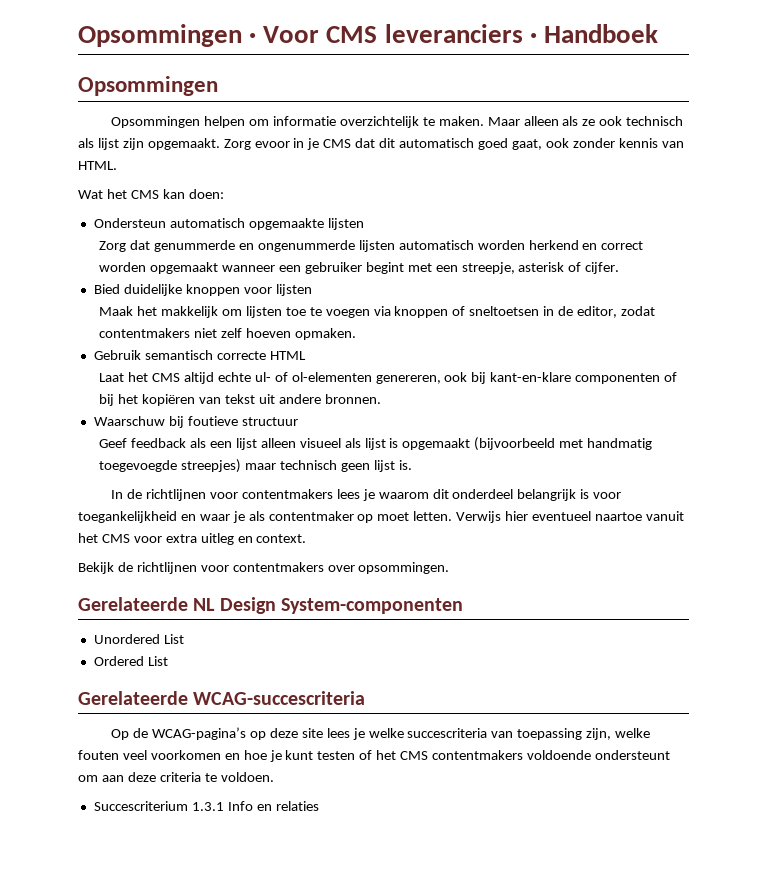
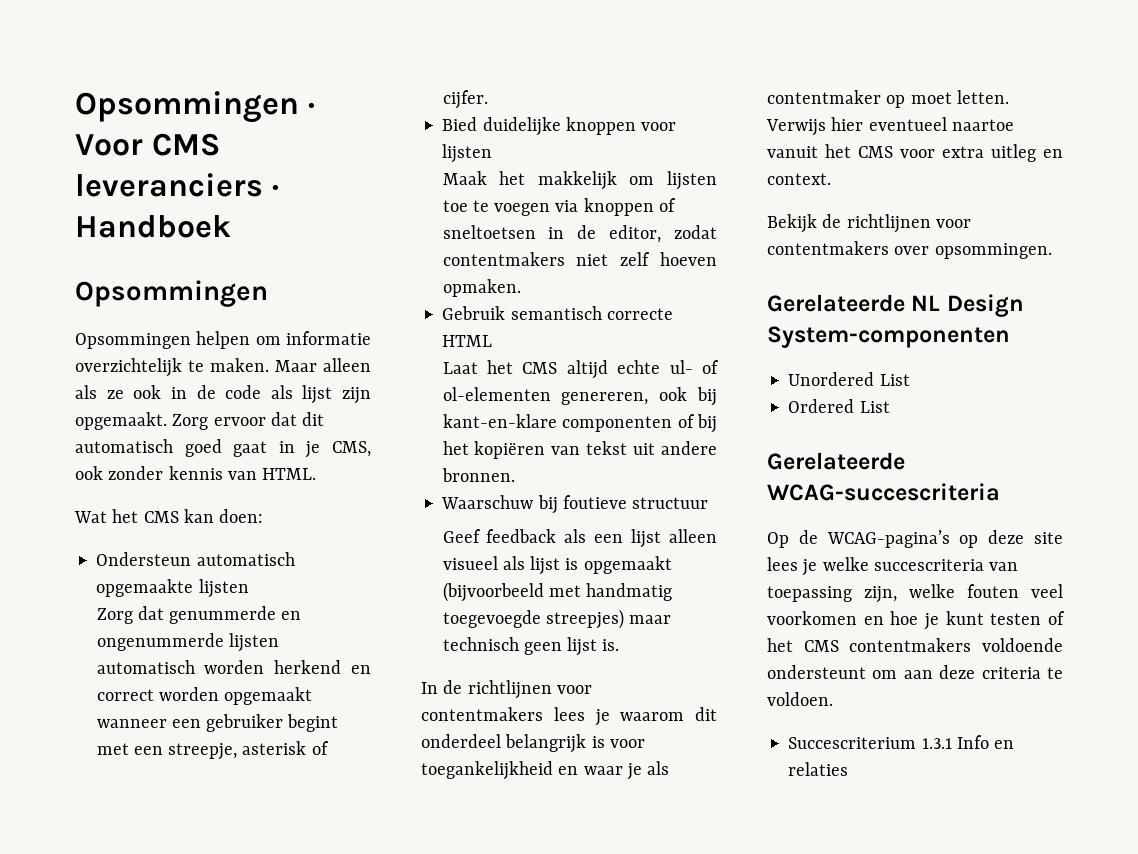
- Maar alleen als ze ook technisch als lijst zijn opgemaakt.
+ Maar alleen als ze ook in de code als lijst zijn opgemaakt.
- Zorg evoor in je CMS dat dit automatisch goed gaat, ook zonder kennis van HTML.
+ Zorg ervoor dat dit automatisch goed gaat in je CMS, ook zonder kennis van HTML.

